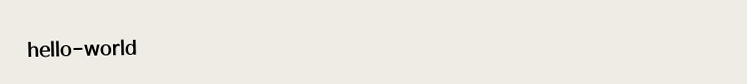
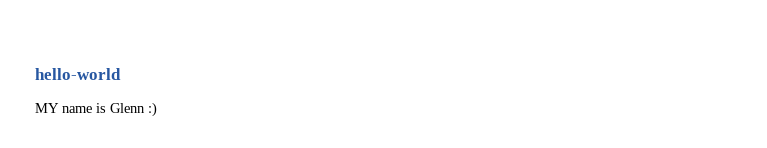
+ MY name is Glenn :)

